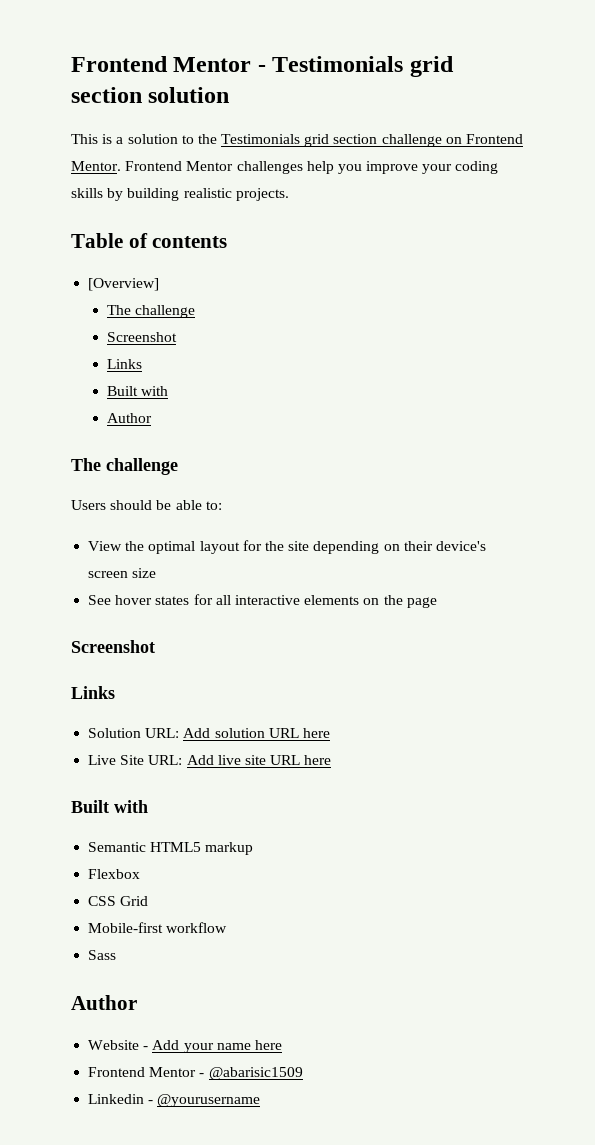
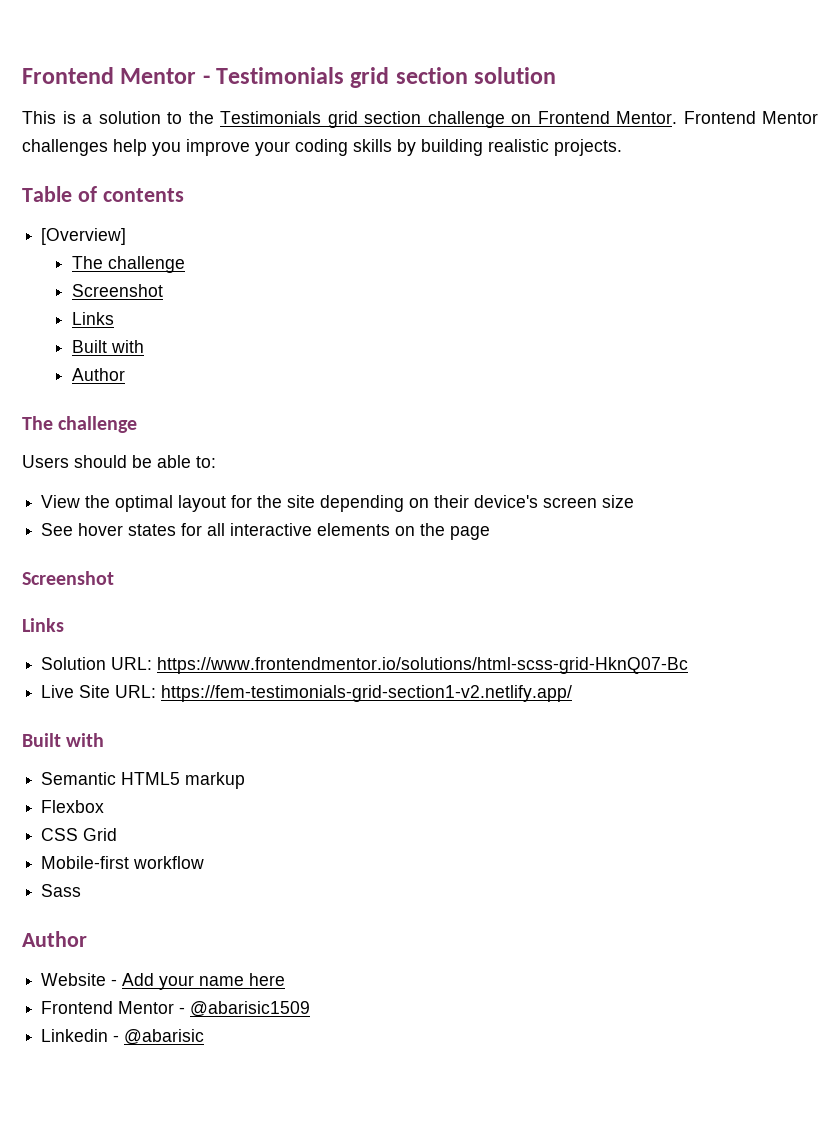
- Solution URL: Add solution URL here
+ Solution URL: https://www.frontendmentor.io/solutions/html-scss-grid-HknQ07-Bc
- Live Site URL: Add live site URL here
+ Live Site URL: https://fem-testimonials-grid-section1-v2.netlify.app/
- Linkedin - @yourusername
+ Linkedin - @abarisic

